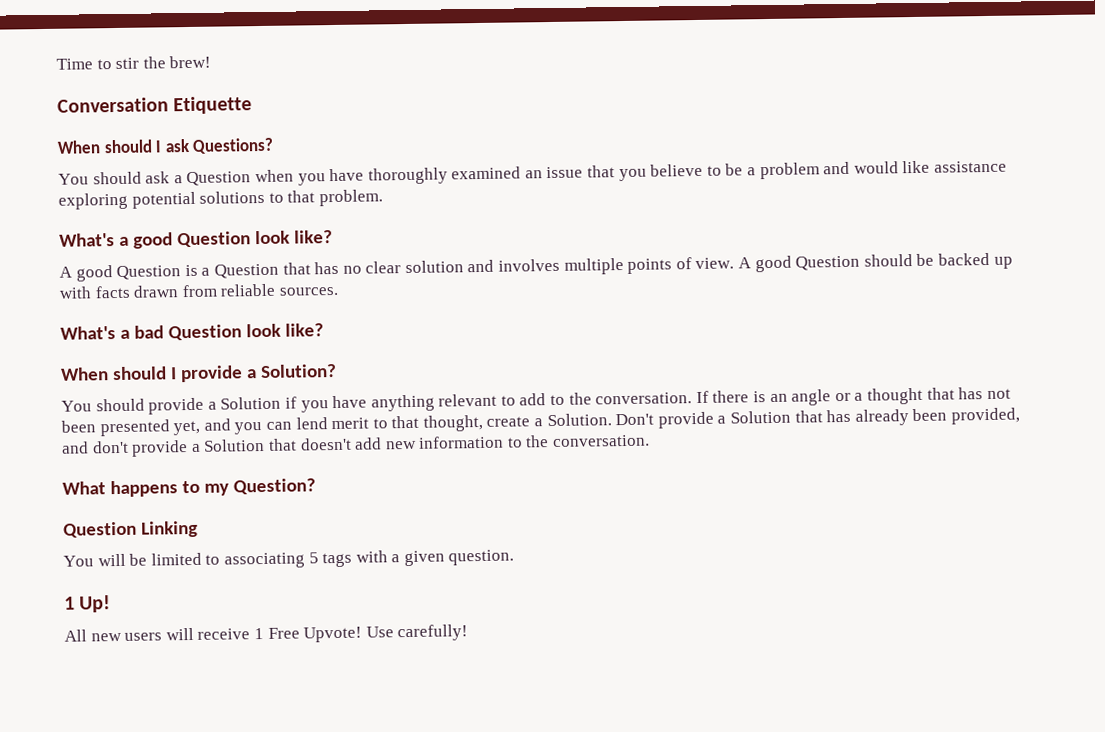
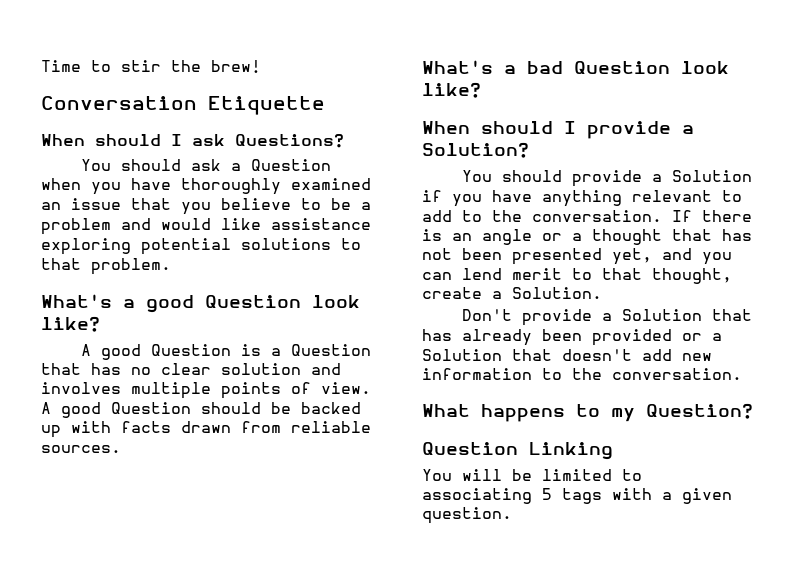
- If there is an angle or a thought that has not been presented yet, and you can lend merit to that thought, create a Solution. Don't provide a Solution that has already been provided, and don't provide a Solution that doesn't add new information to the conversation.
+ If there is an angle or a thought that has not been presented yet, and you can lend merit to that thought, create a Solution.
+ Don't provide a Solution that has already been provided or a Solution that doesn't add new information to the conversation.
- 1 Up!
- All new users will receive 1 Free Upvote! Use carefully!

